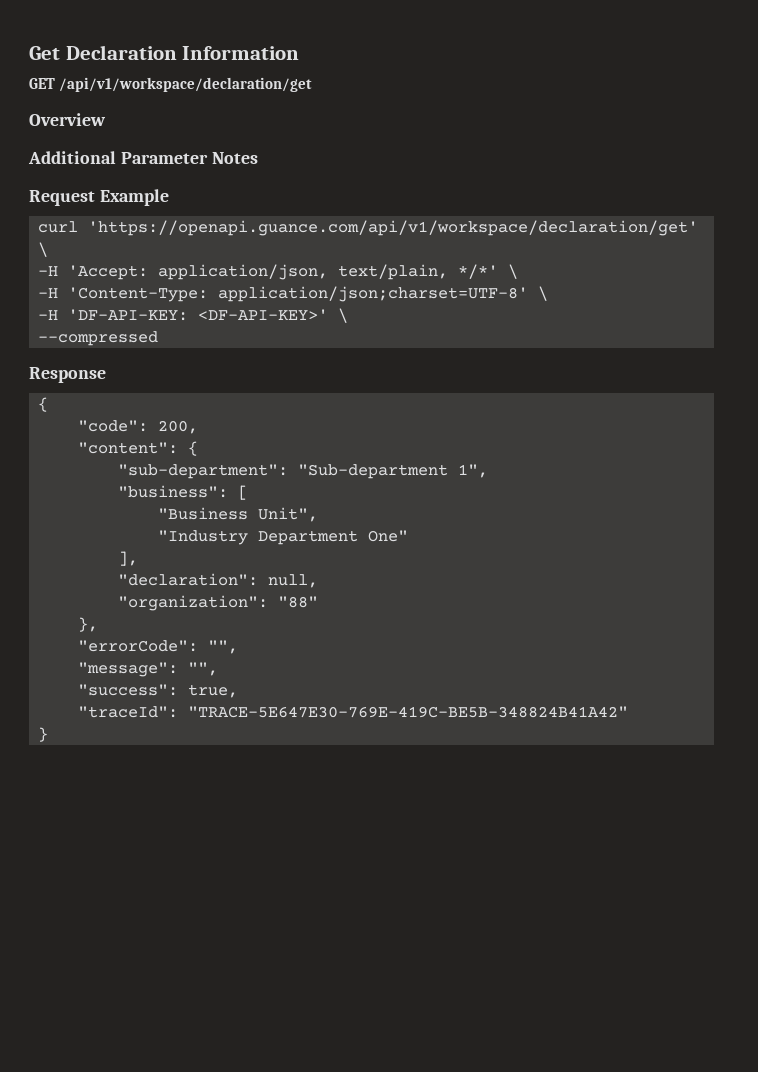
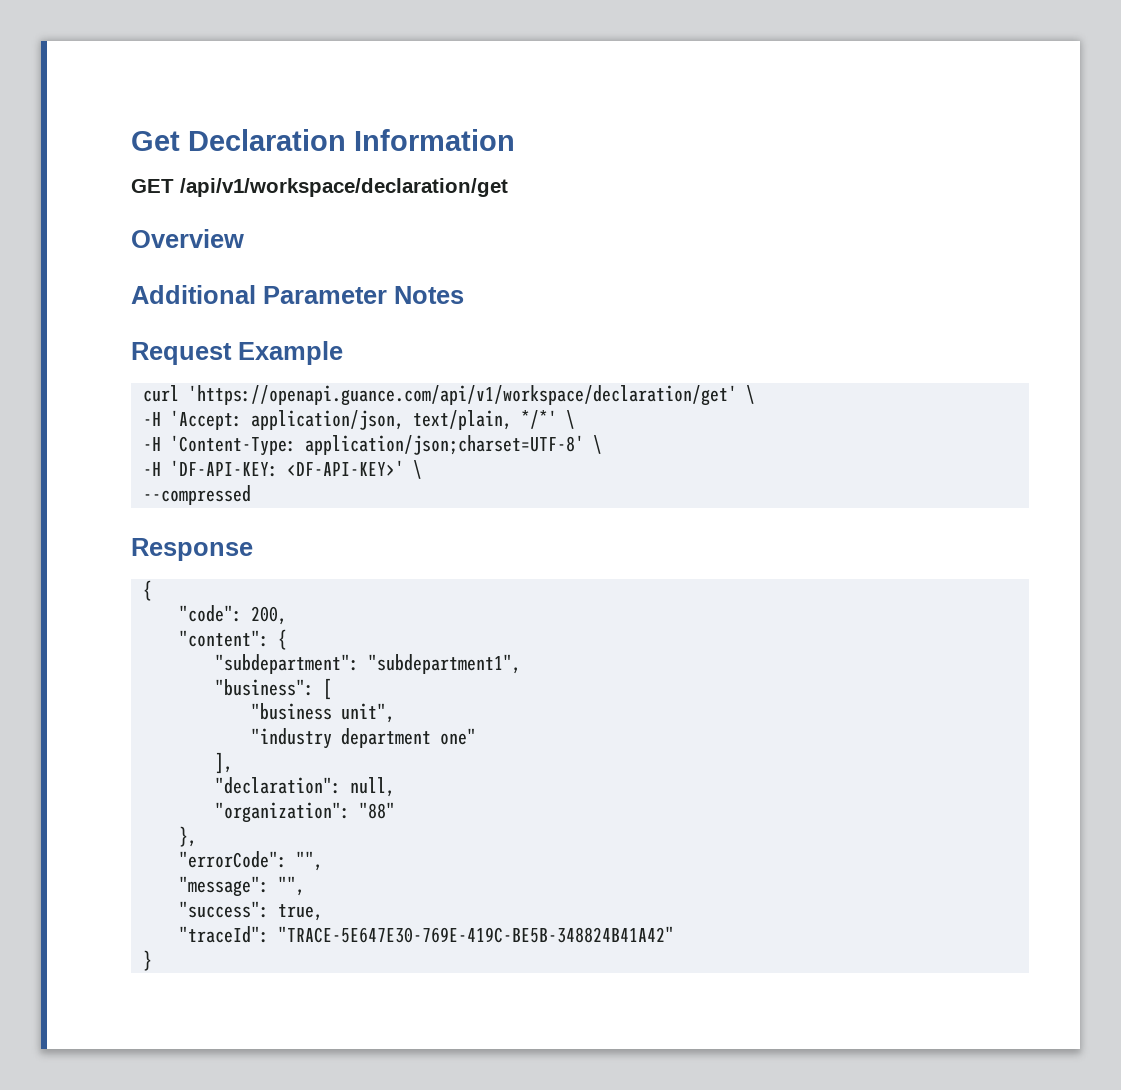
- "sub-department": "Sub-department 1",
+ "subdepartment": "subdepartment1",
- "Business Unit",
- "Industry Department One"
+ "business unit",
+ "industry department one"

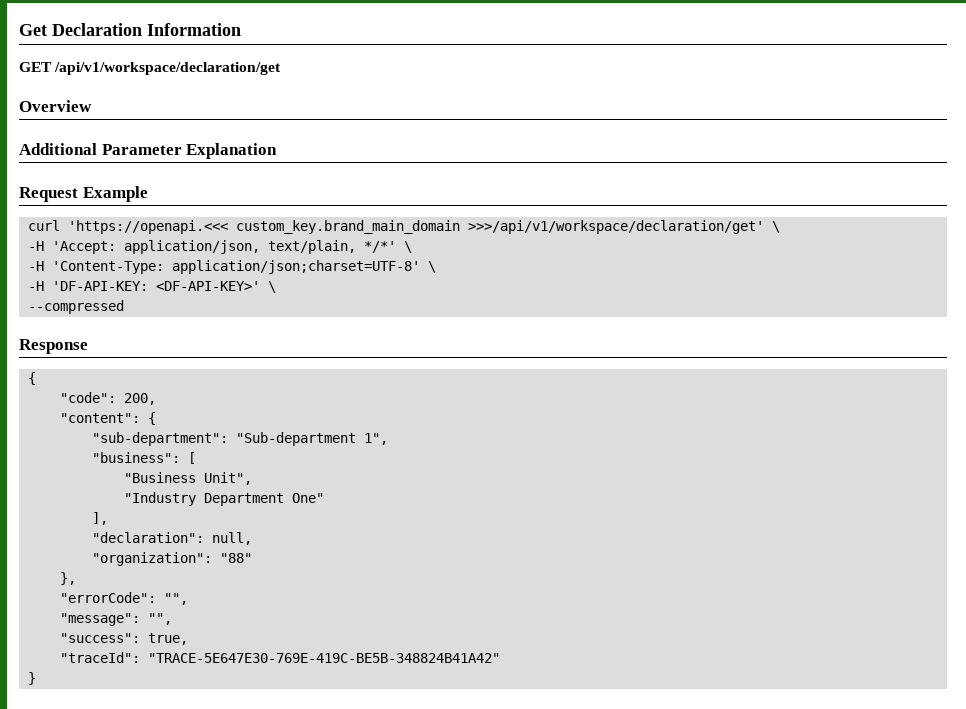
- Additional Parameter Notes
+ Additional Parameter Explanation
- curl 'https://openapi.guance.com/api/v1/workspace/declaration/get' \
+ curl 'https://openapi.<<< custom_key.brand_main_domain >>>/api/v1/workspace/declaration/get' \
- "subdepartment": "subdepartment1",
+ "sub-department": "Sub-department 1",
- "business unit",
- "industry department one"
+ "Business Unit",
+ "Industry Department One"

